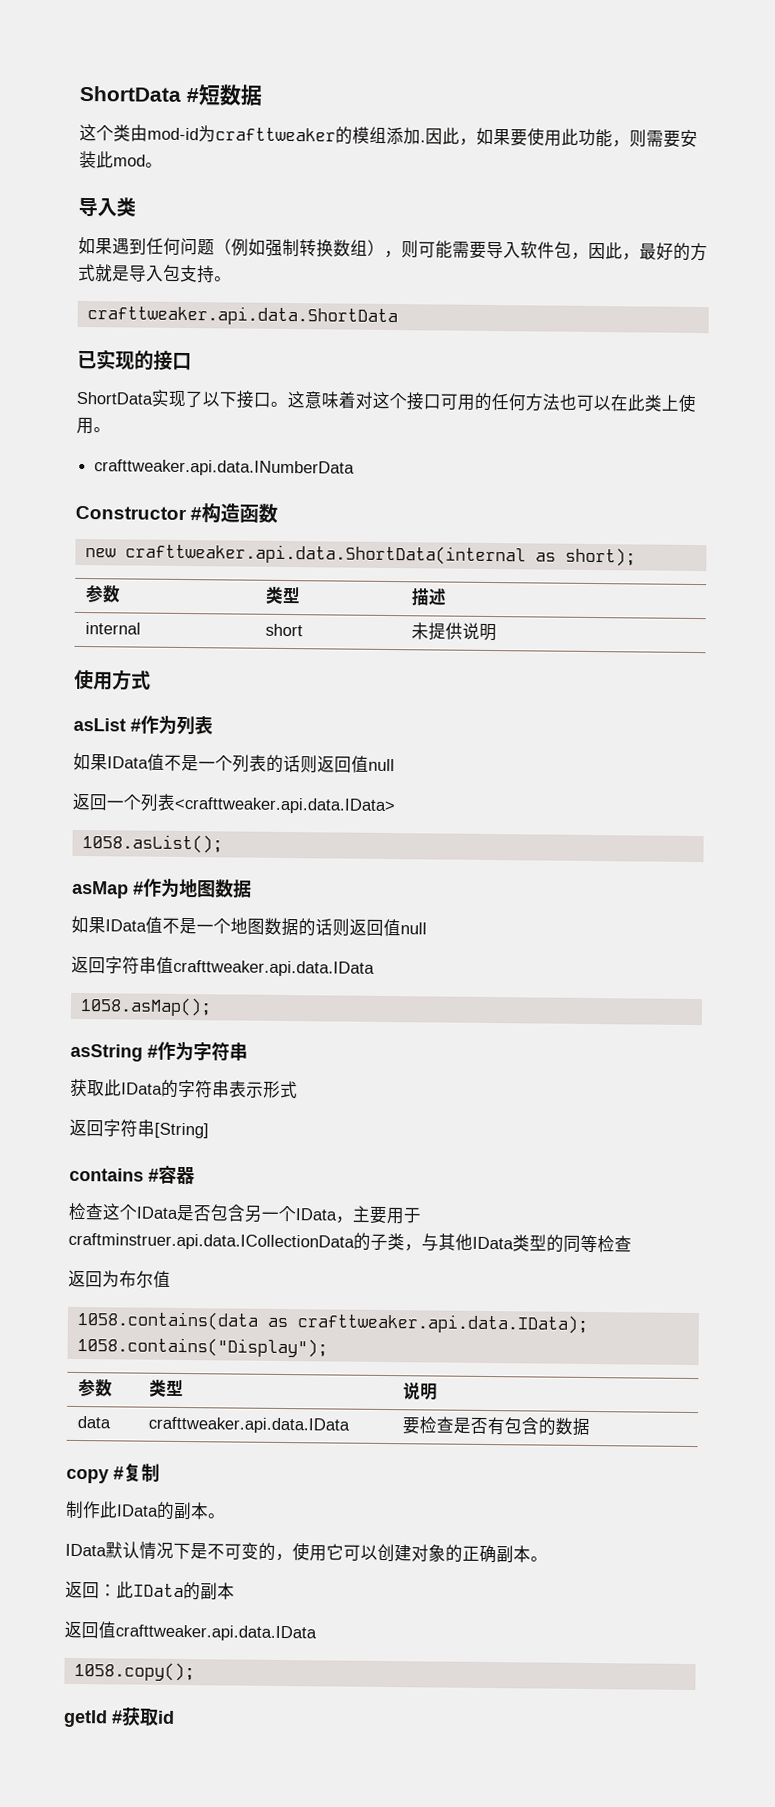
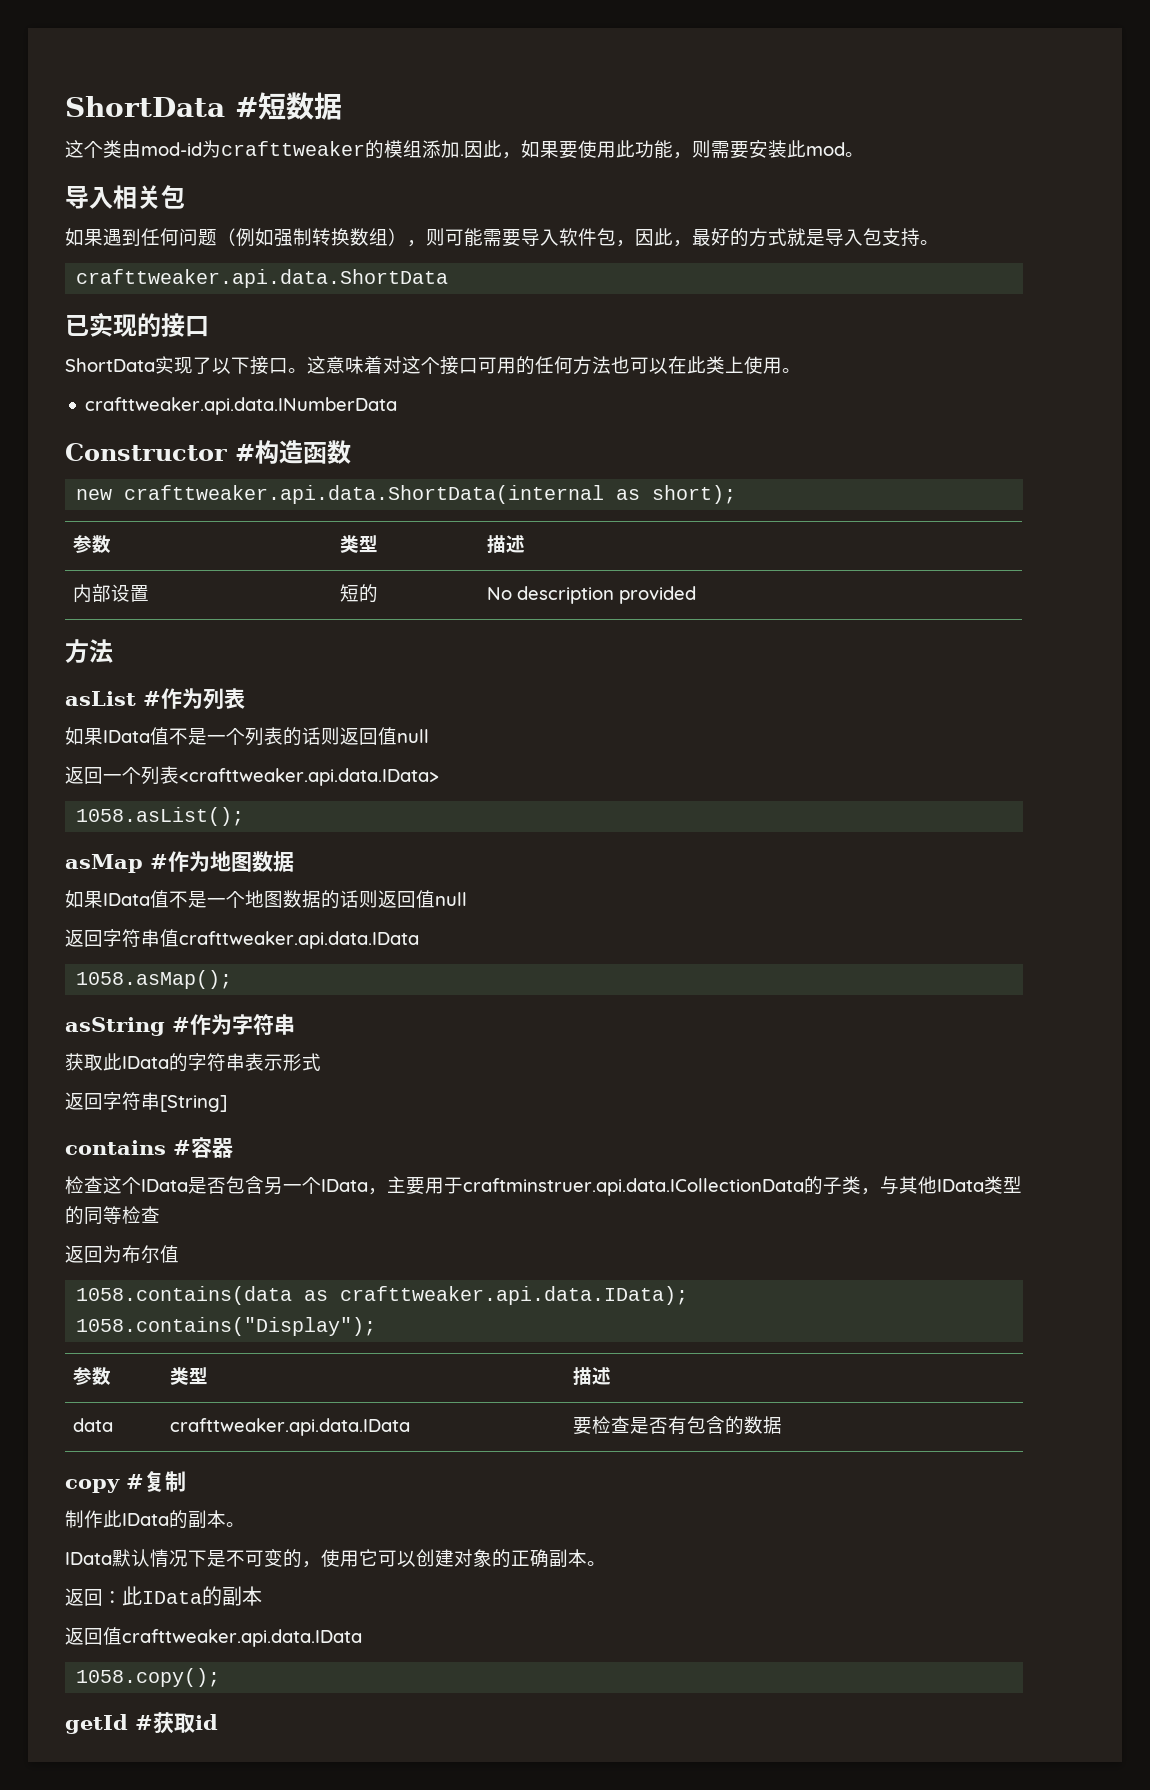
- 导入类
+ 导入相关包
- internal | short | 未提供说明
- 使用方式
+ 内部设置 | 短的 | No description provided
+ 方法
  1058.contains("Display");
- 参数 | 类型 | 说明
+ 参数 | 类型 | 描述

